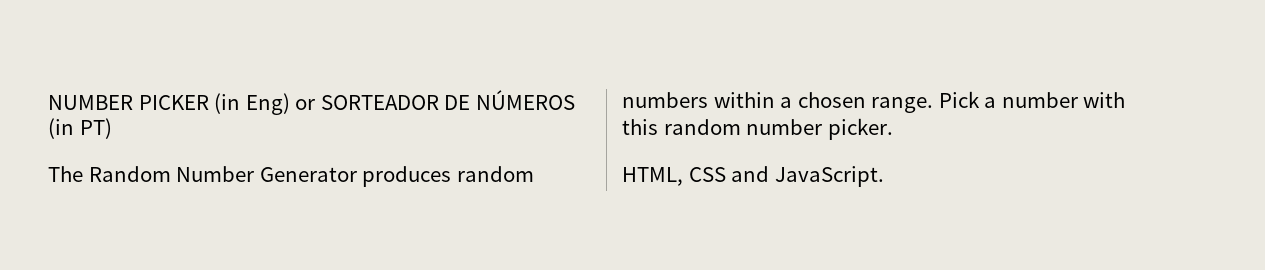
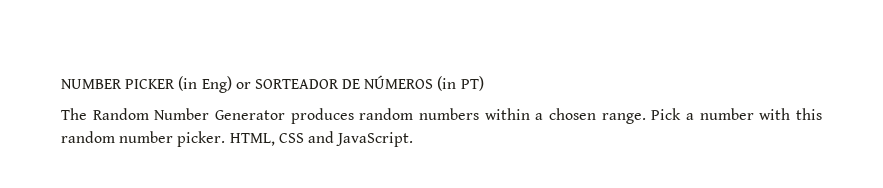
- Pick a number with this random number picker.
- HTML, CSS and JavaScript.
+ Pick a number with this random number picker. HTML, CSS and JavaScript.

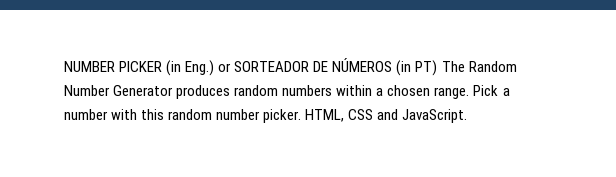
- NUMBER PICKER (in Eng) or SORTEADOR DE NÚMEROS (in PT)
- The Random Number Generator produces random numbers within a chosen range.
+ NUMBER PICKER (in Eng.) or SORTEADOR DE NÚMEROS (in PT) The Random Number Generator produces random numbers within a chosen range.

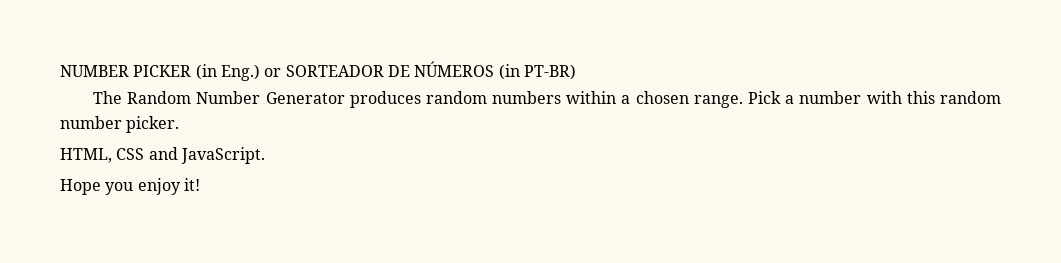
- NUMBER PICKER (in Eng.) or SORTEADOR DE NÚMEROS (in PT) The Random Number Generator produces random numbers within a chosen range.
+ NUMBER PICKER (in Eng.) or SORTEADOR DE NÚMEROS (in PT-BR)
+ The Random Number Generator produces random numbers within a chosen range.
- Pick a number with this random number picker. HTML, CSS and JavaScript.
+ Pick a number with this random number picker.
+ HTML, CSS and JavaScript.
+ Hope you enjoy it!

